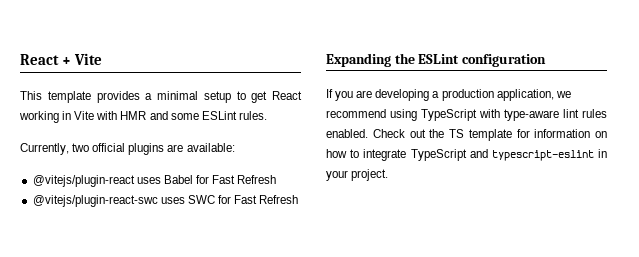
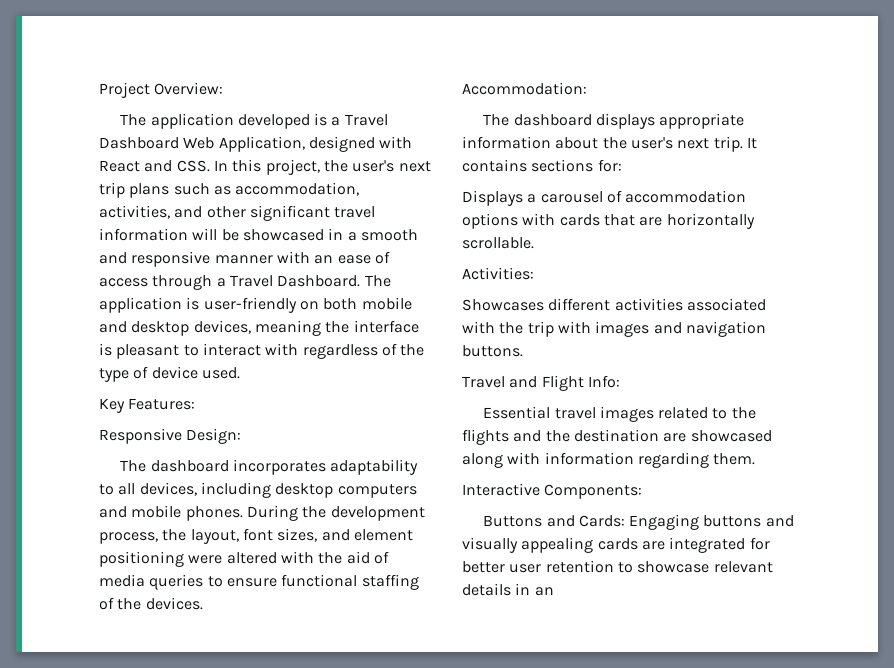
- React + Vite
- This template provides a minimal setup to get React working in Vite with HMR and some ESLint rules.
- Currently, two official plugins are available:
- @vitejs/plugin-react uses Babel for Fast Refresh
- @vitejs/plugin-react-swc uses SWC for Fast Refresh
- Expanding the ESLint configuration
- If you are developing a production application, we recommend using TypeScript with type-aware lint rules enabled. Check out the TS template for information on how to integrate TypeScript and typescript-eslint in your project.
+ Project Overview:
+ The application developed is a Travel Dashboard Web Application, designed with React and CSS. In this project, the user's next trip plans such as accommodation, activities, and other significant travel information will be showcased in a smooth and responsive manner with an ease of access through a Travel Dashboard. The application is user-friendly on both mobile and desktop devices, meaning the interface is pleasant to interact with regardless of the type of device used.
+ Key Features:
+ Responsive Design:
+ The dashboard incorporates adaptability to all devices, including desktop computers and mobile phones. During the development process, the layout, font sizes, and element positioning were altered with the aid of media queries to ensure functional staffing of the devices.
+ Accommodation:
+ The dashboard displays appropriate information about the user's next trip. It contains sections for:
+ Displays a carousel of accommodation options with cards that are horizontally scrollable.
+ Activities:
+ Showcases different activities associated with the trip with images and navigation buttons.
+ Travel and Flight Info:
+ Essential travel images related to the flights and the destination are showcased along with information regarding them.
+ Interactive Components:
+ Buttons and Cards: Engaging buttons and visually appealing cards are integrated for better user retention to showcase relevant details in an

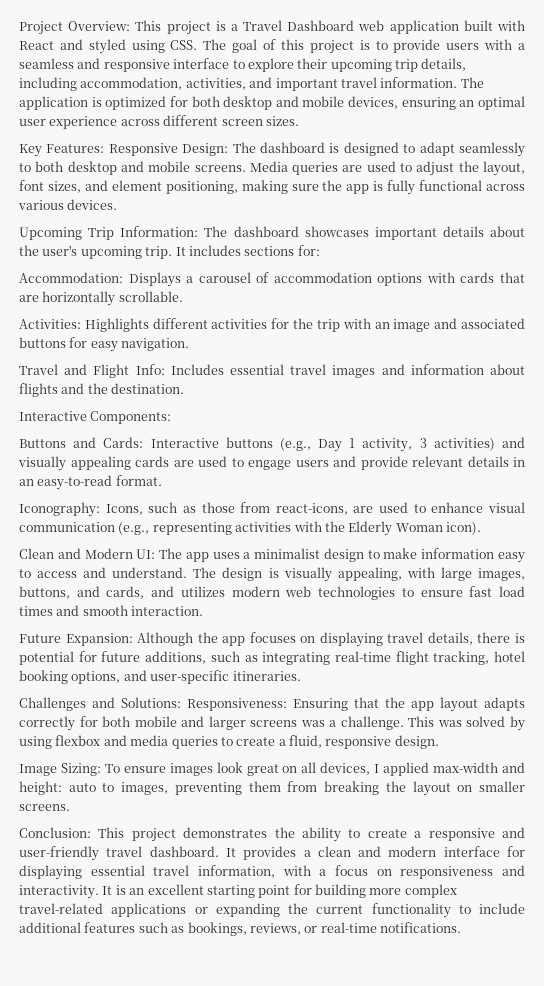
- Project Overview:
- The application developed is a Travel Dashboard Web Application, designed with React and CSS. In this project, the user's next trip plans such as accommodation, activities, and other significant travel information will be showcased in a smooth and responsive manner with an ease of access through a Travel Dashboard. The application is user-friendly on both mobile and desktop devices, meaning the interface is pleasant to interact with regardless of the type of device used.
+ Project Overview: This project is a Travel Dashboard web application built with React and styled using CSS. The goal of this project is to provide users with a seamless and responsive interface to explore their upcoming trip details, including accommodation, activities, and important travel information. The application is optimized for both desktop and mobile devices, ensuring an optimal user experience across different screen sizes.
- Key Features:
- Responsive Design:
- The dashboard incorporates adaptability to all devices, including desktop computers and mobile phones. During the development process, the layout, font sizes, and element positioning were altered with the aid of media queries to ensure functional staffing of the devices.
- Accommodation:
- The dashboard displays appropriate information about the user's next trip.
+ Key Features: Responsive Design: The dashboard is designed to adapt seamlessly to both desktop and mobile screens. Media queries are used to adjust the layout, font sizes, and element positioning, making sure the app is fully functional across various devices.
+ Upcoming Trip Information: The dashboard showcases important details about the user's upcoming trip.
- It contains sections for:
+ It includes sections for:
- Displays a carousel of accommodation options with cards that are horizontally scrollable.
+ Accommodation: Displays a carousel of accommodation options with cards that are horizontally scrollable.
- Activities:
- Showcases different activities associated with the trip with images and navigation buttons.
- Travel and Flight Info:
- Essential travel images related to the flights and the destination are showcased along with information regarding them.
+ Activities: Highlights different activities for the trip with an image and associated buttons for easy navigation.
+ Travel and Flight Info: Includes essential travel images and information about flights and the destination.
- Buttons and Cards: Engaging buttons and visually appealing cards are integrated for better user retention to showcase relevant details in an
+ Buttons and Cards: Interactive buttons (e.g., Day 1 activity, 3 activities) and visually appealing cards are used to engage users and provide relevant details in an easy-to-read format.
+ Iconography: Icons, such as those from react-icons, are used to enhance visual communication (e.g., representing activities with the Elderly Woman icon).
+ Clean and Modern UI: The app uses a minimalist design to make information easy to access and understand. The design is visually appealing, with large images, buttons, and cards, and utilizes modern web technologies to ensure fast load times and smooth interaction.
+ Future Expansion: Although the app focuses on displaying travel details, there is potential for future additions, such as integrating real-time flight tracking, hotel booking options, and user-specific itineraries.
+ Challenges and Solutions: Responsiveness: Ensuring that the app layout adapts correctly for both mobile and larger screens was a challenge. This was solved by using flexbox and media queries to create a fluid, responsive design.
+ Image Sizing: To ensure images look great on all devices, I applied max-width and height: auto to images, preventing them from breaking the layout on smaller screens.
+ Conclusion: This project demonstrates the ability to create a responsive and user-friendly travel dashboard. It provides a clean and modern interface for displaying essential travel information, with a focus on responsiveness and interactivity. It is an excellent starting point for building more complex travel-related applications or expanding the current functionality to include additional features such as bookings, reviews, or real-time notifications.

